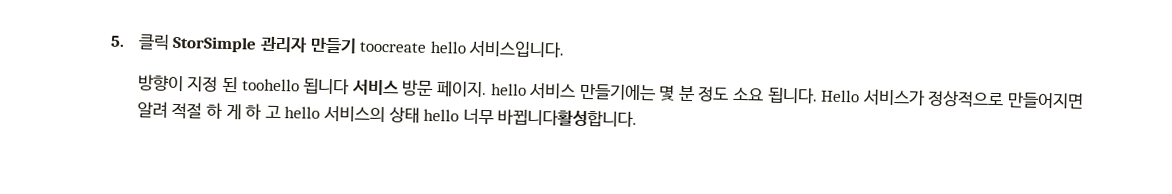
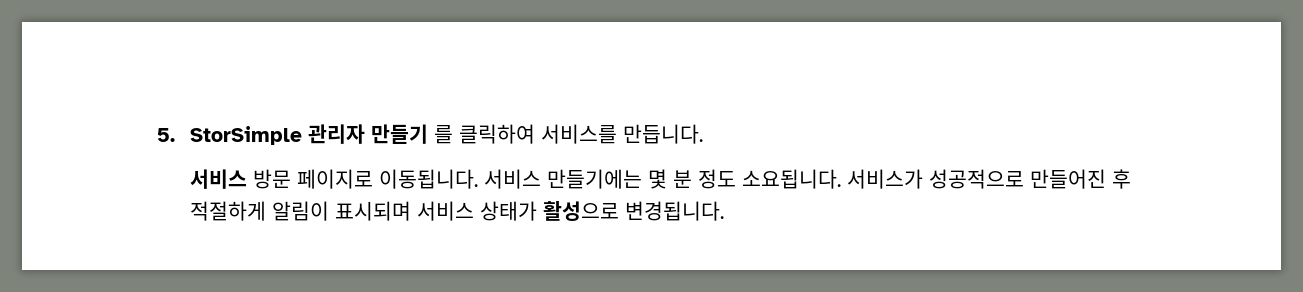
- 5. 클릭 StorSimple 관리자 만들기 toocreate hello 서비스입니다.
- 방향이 지정 된 toohello 됩니다 서비스 방문 페이지. hello 서비스 만들기에는 몇 분 정도 소요 됩니다. Hello 서비스가 정상적으로 만들어지면 알려 적절 하 게 하 고 hello 서비스의 상태 hello 너무 바뀝니다활성합니다.
+ 5. StorSimple 관리자 만들기 를 클릭하여 서비스를 만듭니다.
+ 서비스 방문 페이지로 이동됩니다. 서비스 만들기에는 몇 분 정도 소요됩니다. 서비스가 성공적으로 만들어진 후 적절하게 알림이 표시되며 서비스 상태가 활성으로 변경됩니다.

